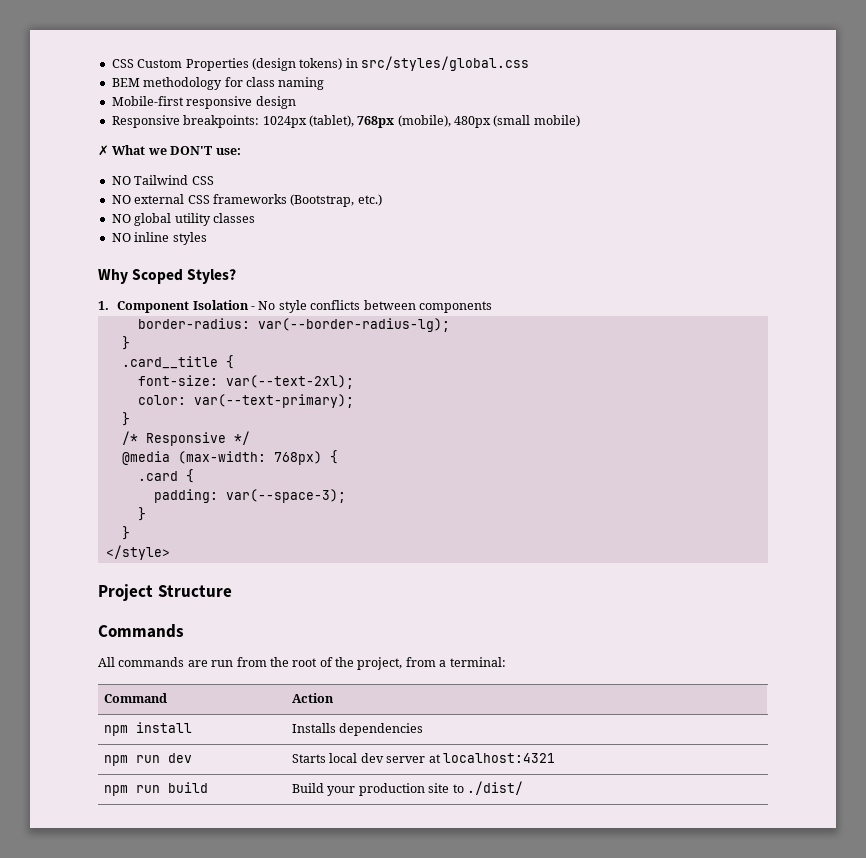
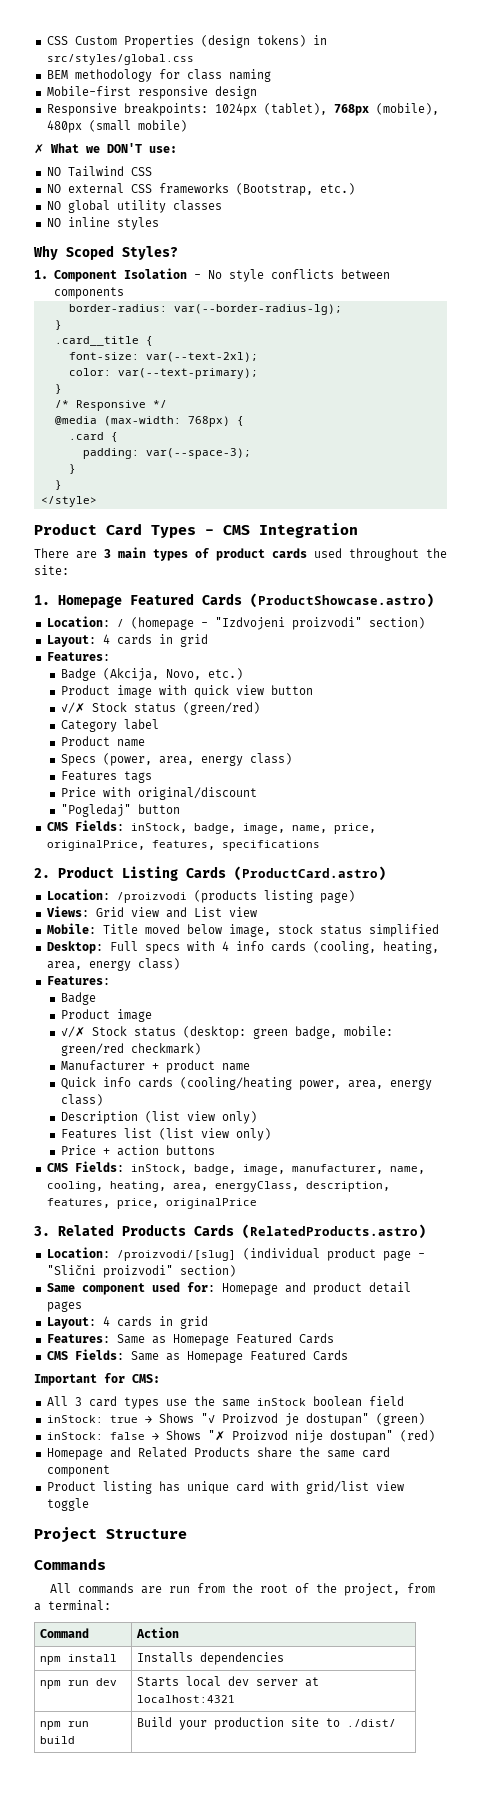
+ Product Card Types - CMS Integration
+ There are 3 main types of product cards used throughout the site:
+ 1. Homepage Featured Cards (ProductShowcase.astro)
+ Location: / (homepage - "Izdvojeni proizvodi" section)
+ Layout: 4 cards in grid
+ Features:
+ Badge (Akcija, Novo, etc.)
+ Product image with quick view button
+ ✓/✗ Stock status (green/red)
+ Category label
+ Product name
+ Specs (power, area, energy class)
+ Features tags
+ Price with original/discount
+ "Pogledaj" button
+ CMS Fields: inStock, badge, image, name, price, originalPrice, features, specifications
+ 2. Product Listing Cards (ProductCard.astro)
+ Location: /proizvodi (products listing page)
+ Views: Grid view and List view
+ Mobile: Title moved below image, stock status simplified
+ Desktop: Full specs with 4 info cards (cooling, heating, area, energy class)
+ Features:
+ Badge
+ Product image
+ ✓/✗ Stock status (desktop: green badge, mobile: green/red checkmark)
+ Manufacturer + product name
+ Quick info cards (cooling/heating power, area, energy class)
+ Description (list view only)
+ Features list (list view only)
+ Price + action buttons
+ CMS Fields: inStock, badge, image, manufacturer, name, cooling, heating, area, energyClass, description, features, price, originalPrice
+ 3. Related Products Cards (RelatedProducts.astro)
+ Location: /proizvodi/[slug] (individual product page - "Slični proizvodi" section)
+ Same component used for: Homepage and product detail pages
+ Layout: 4 cards in grid
+ Features: Same as Homepage Featured Cards
+ CMS Fields: Same as Homepage Featured Cards
+ Important for CMS:
+ All 3 card types use the same inStock boolean field
+ inStock: true → Shows "✓ Proizvod je dostupan" (green)
+ inStock: false → Shows "✗ Proizvod nije dostupan" (red)
+ Homepage and Related Products share the same card component
+ Product listing has unique card with grid/list view toggle

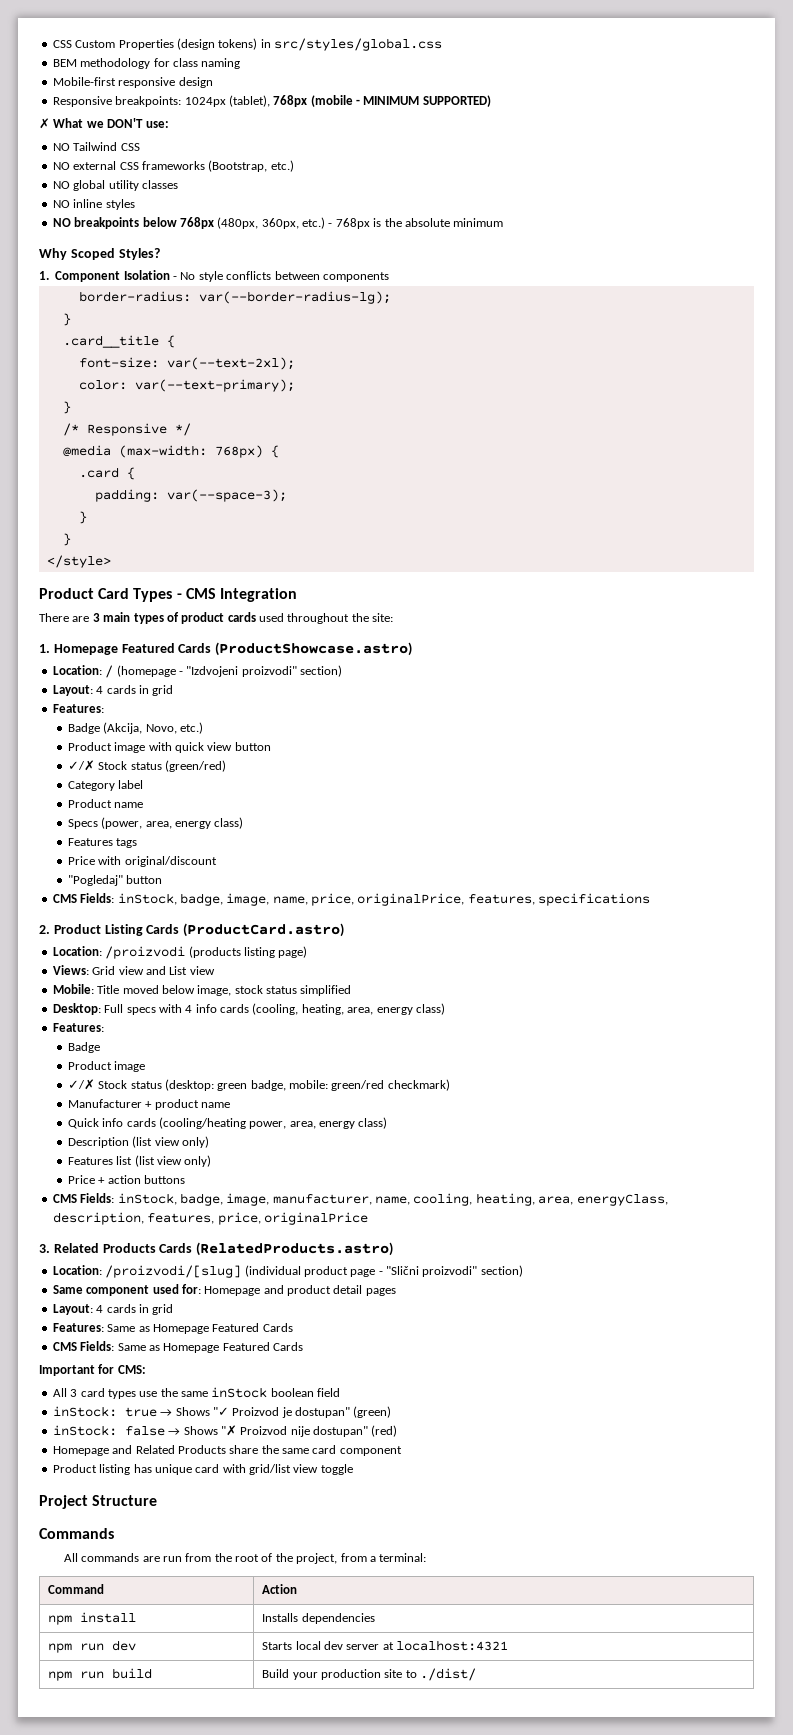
- Responsive breakpoints: 1024px (tablet), 768px (mobile), 480px (small mobile)
+ Responsive breakpoints: 1024px (tablet), 768px (mobile - MINIMUM SUPPORTED)
+ NO breakpoints below 768px (480px, 360px, etc.) - 768px is the absolute minimum

